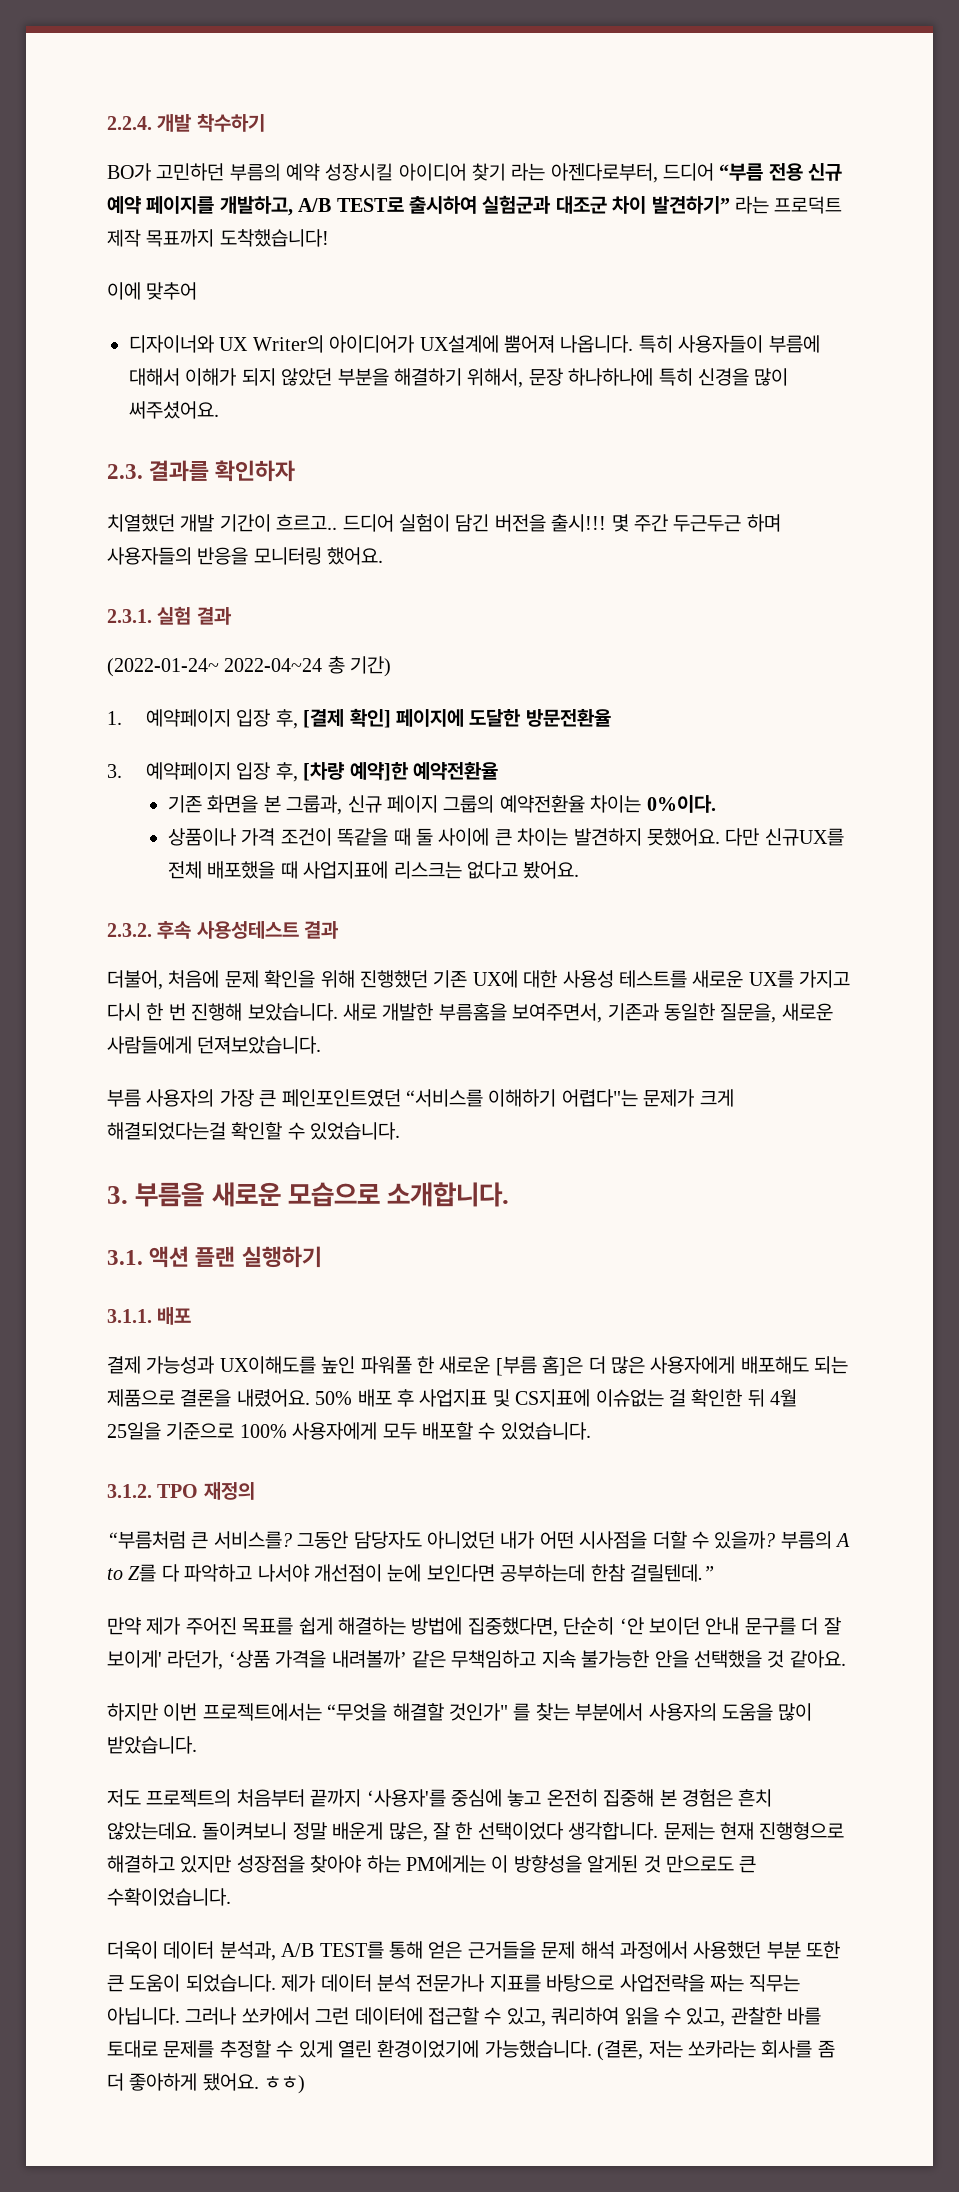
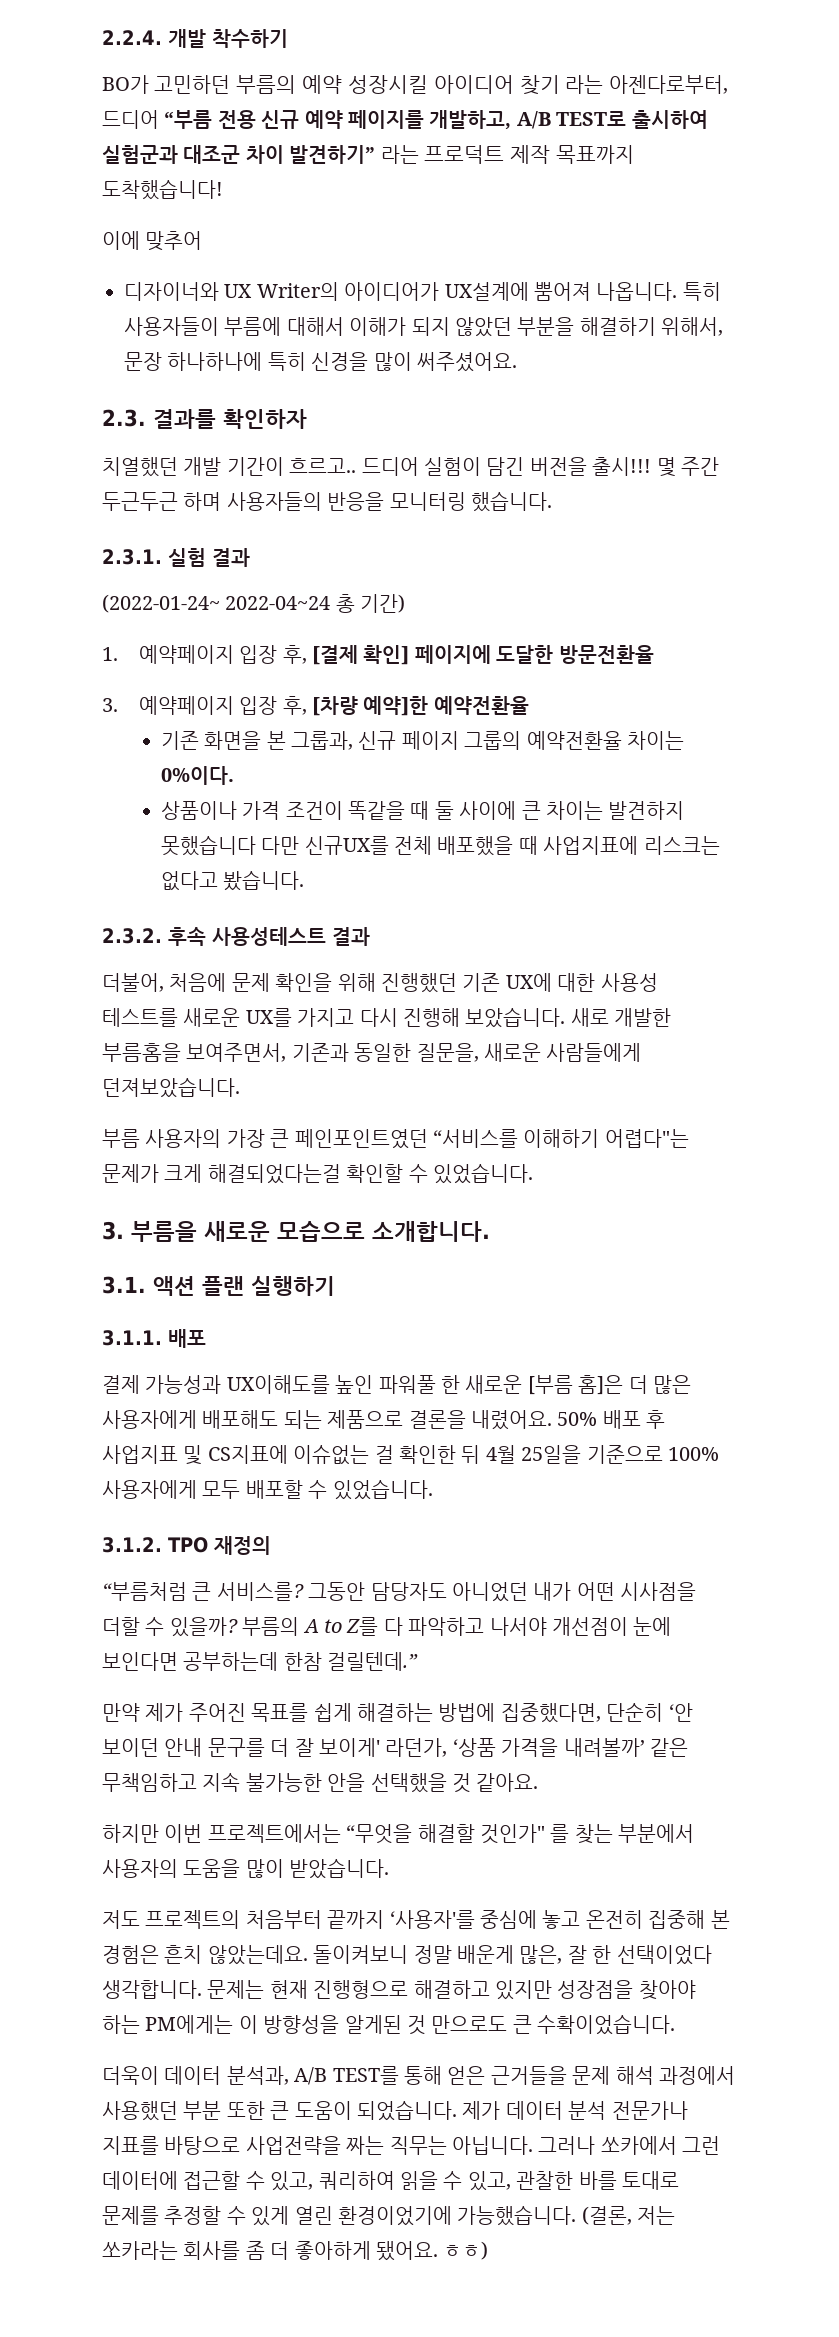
- 몇 주간 두근두근 하며 사용자들의 반응을 모니터링 했어요.
+ 몇 주간 두근두근 하며 사용자들의 반응을 모니터링 했습니다.
- 상품이나 가격 조건이 똑같을 때 둘 사이에 큰 차이는 발견하지 못했어요. 다만 신규UX를 전체 배포했을 때 사업지표에 리스크는 없다고 봤어요.
+ 상품이나 가격 조건이 똑같을 때 둘 사이에 큰 차이는 발견하지 못했습니다 다만 신규UX를 전체 배포했을 때 사업지표에 리스크는 없다고 봤습니다.
- 더불어, 처음에 문제 확인을 위해 진행했던 기존 UX에 대한 사용성 테스트를 새로운 UX를 가지고 다시 한 번 진행해 보았습니다.
+ 더불어, 처음에 문제 확인을 위해 진행했던 기존 UX에 대한 사용성 테스트를 새로운 UX를 가지고 다시 진행해 보았습니다.

